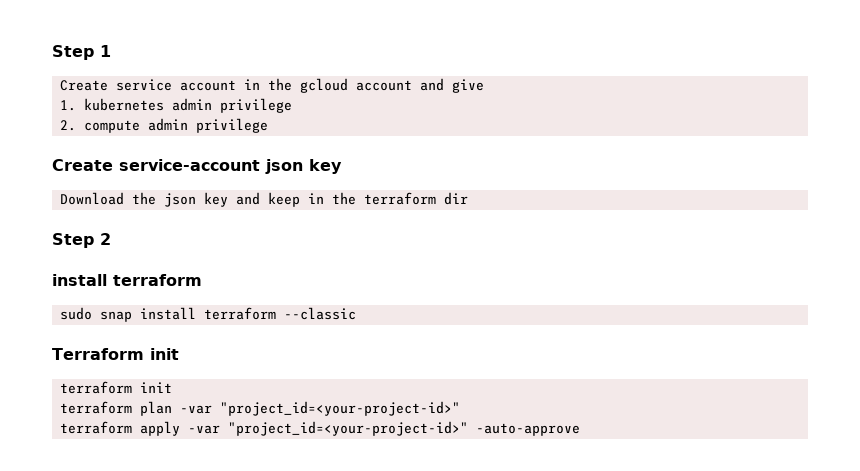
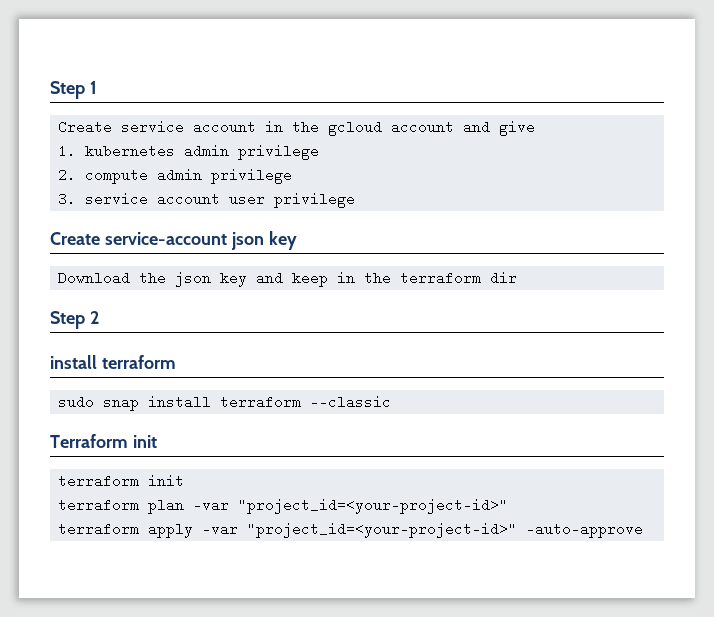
+ 3. service account user privilege

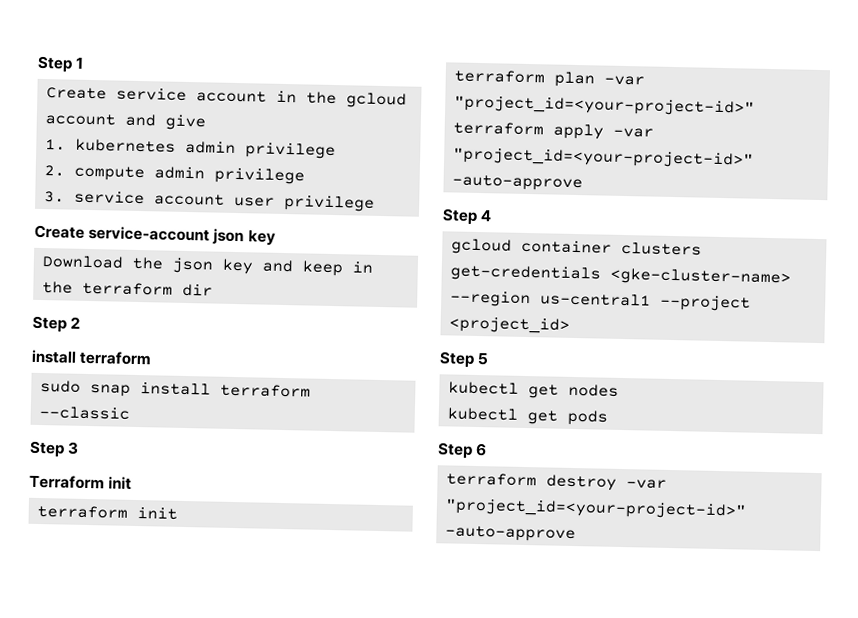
+ Step 3
+ Step 4
+ gcloud container clusters get-credentials <gke-cluster-name> --region us-central1 --project <project_id>
+ Step 5
+ kubectl get nodes
+ kubectl get pods
+ Step 6
+ terraform destroy -var "project_id=<your-project-id>" -auto-approve

